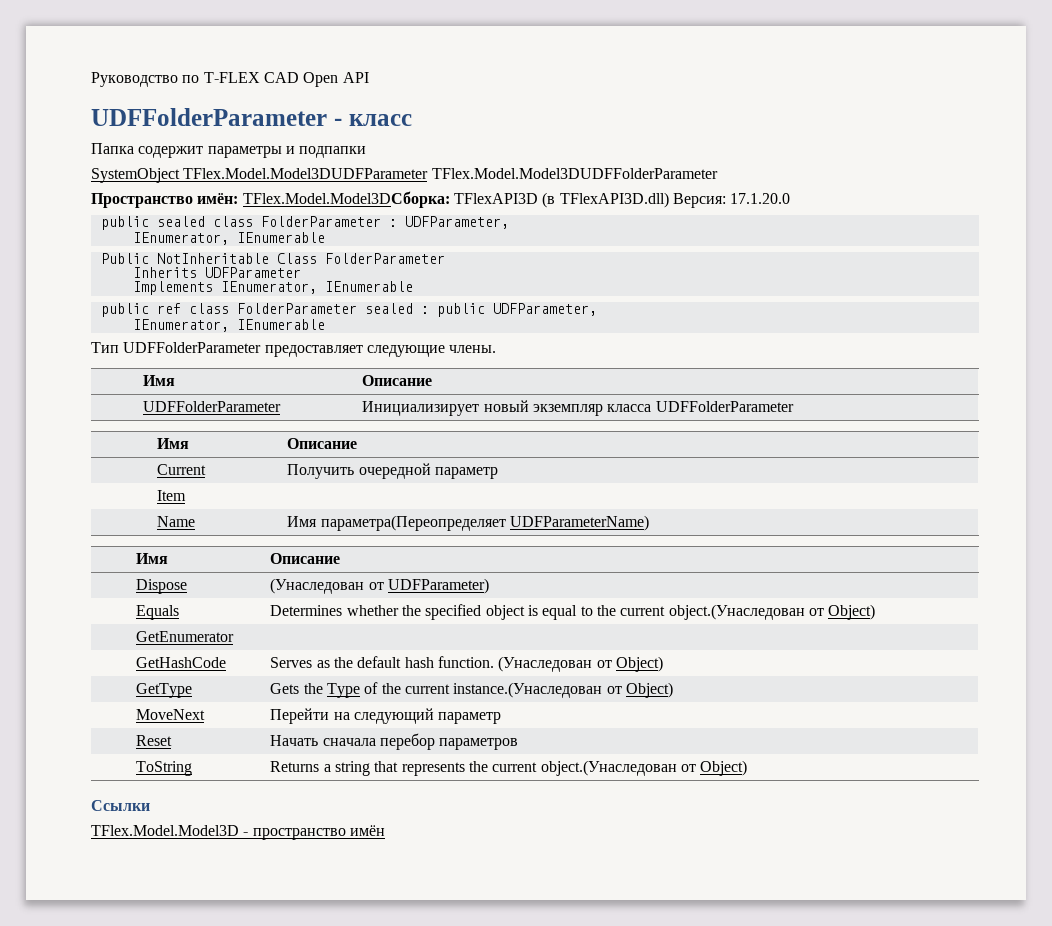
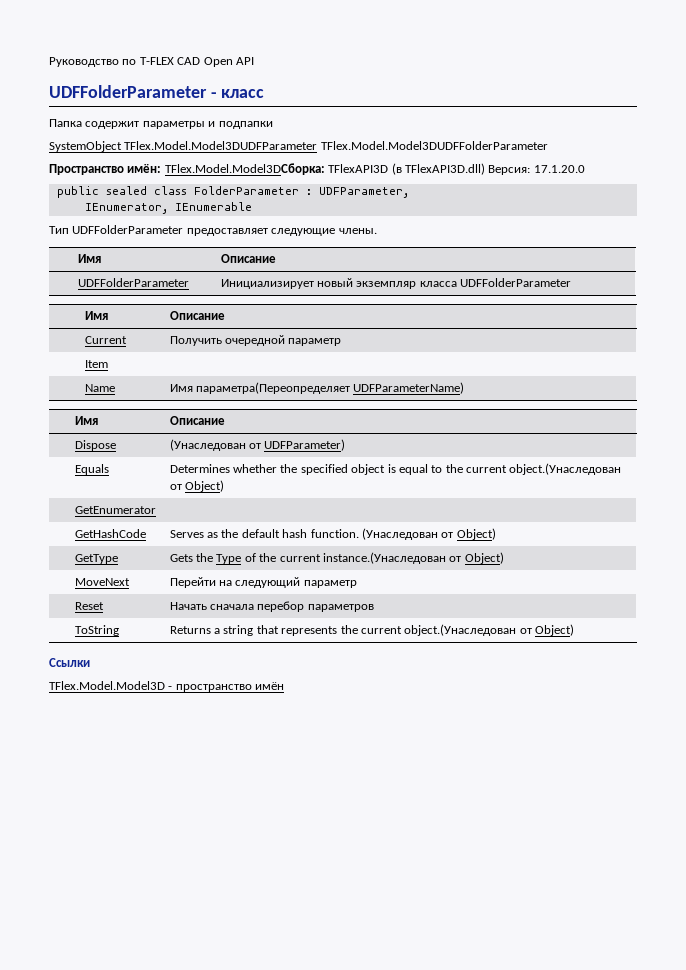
- Public NotInheritable Class FolderParameter
- Inherits UDFParameter
- Implements IEnumerator, IEnumerable
- public ref class FolderParameter sealed : public UDFParameter,
- IEnumerator, IEnumerable

